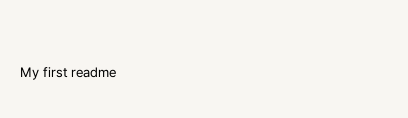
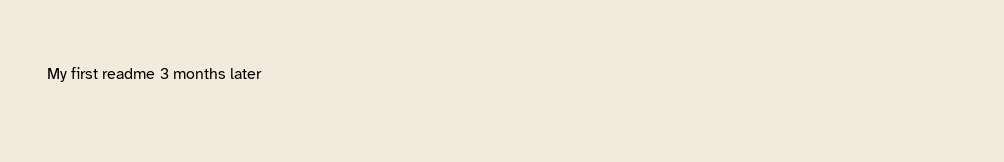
- My first readme
+ My first readme 3 months later

